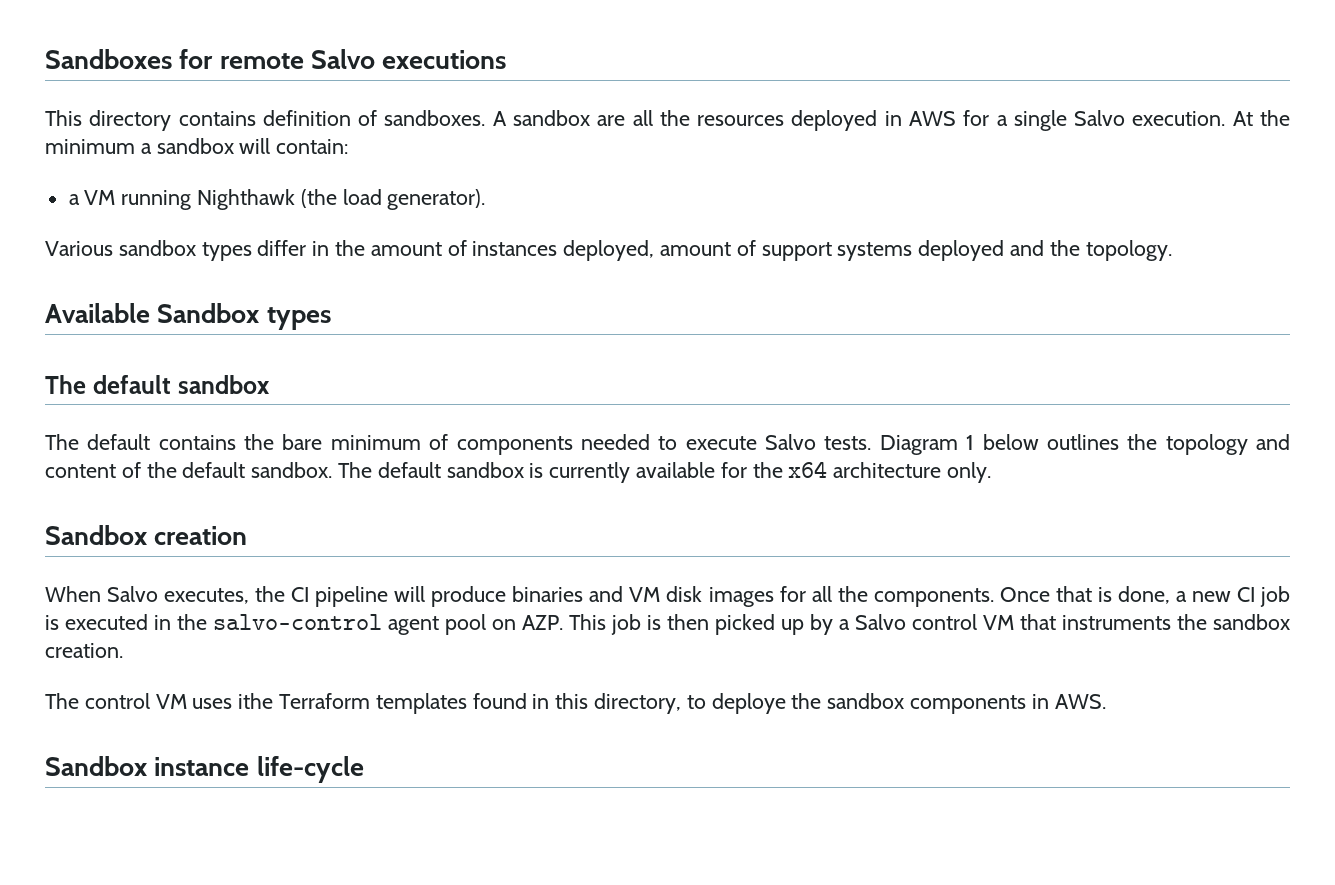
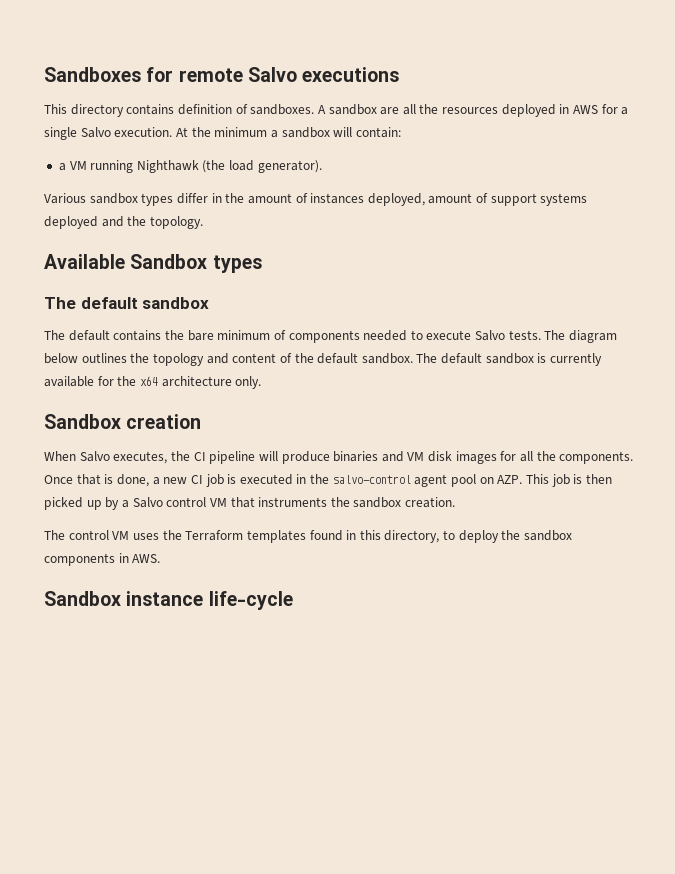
- Diagram 1 below outlines the topology and content of the default sandbox.
+ The diagram below outlines the topology and content of the default sandbox.
- The control VM uses ithe Terraform templates found in this directory, to deploye the sandbox components in AWS.
+ The control VM uses the Terraform templates found in this directory, to deploy the sandbox components in AWS.

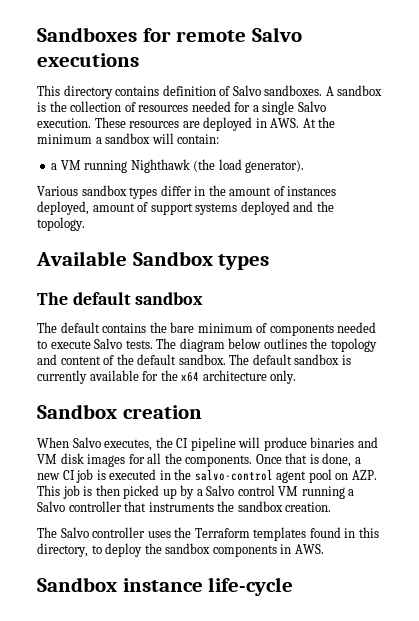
- This directory contains definition of sandboxes.
+ This directory contains definition of Salvo sandboxes.
- A sandbox are all the resources deployed in AWS for a single Salvo execution.
+ A sandbox is the collection of resources needed for a single Salvo execution.
- At the minimum a sandbox will contain:
+ These resources are deployed in AWS. At the minimum a sandbox will contain:
- Once that is done, a new CI job is executed in the salvo-control agent pool on AZP. This job is then picked up by a Salvo control VM that instruments the sandbox creation.
+ Once that is done, a new CI job is executed in the salvo-control agent pool on AZP. This job is then picked up by a Salvo control VM running a Salvo controller that instruments the sandbox creation.
- The control VM uses the Terraform templates found in this directory, to deploy the sandbox components in AWS.
+ The Salvo controller uses the Terraform templates found in this directory, to deploy the sandbox components in AWS.

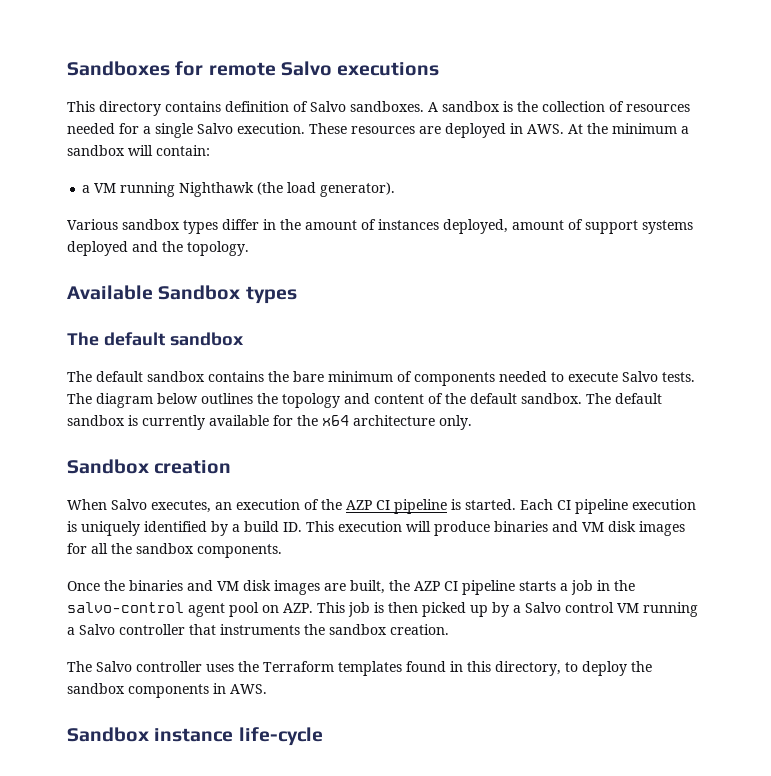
- The default contains the bare minimum of components needed to execute Salvo tests.
+ The default sandbox contains the bare minimum of components needed to execute Salvo tests.
- When Salvo executes, the CI pipeline will produce binaries and VM disk images for all the components. Once that is done, a new CI job is executed in the salvo-control agent pool on AZP. This job is then picked up by a Salvo control VM running a Salvo controller that instruments the sandbox creation.
+ When Salvo executes, an execution of the AZP CI pipeline is started. Each CI pipeline execution is uniquely identified by a build ID. This execution will produce binaries and VM disk images for all the sandbox components.
+ Once the binaries and VM disk images are built, the AZP CI pipeline starts a job in the salvo-control agent pool on AZP. This job is then picked up by a Salvo control VM running a Salvo controller that instruments the sandbox creation.

